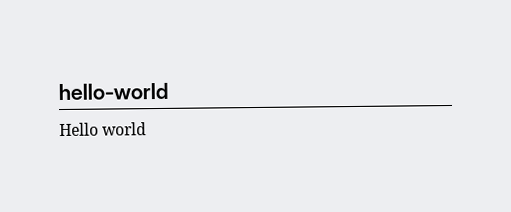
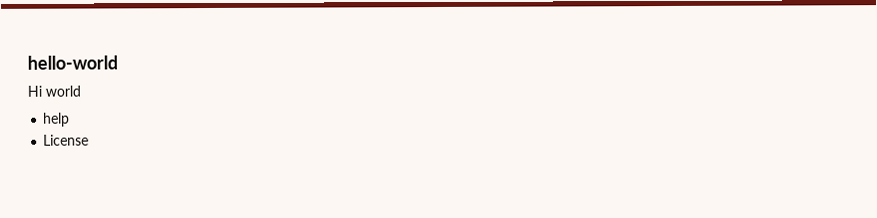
- Hello world
+ Hi world
+ help
+ License

